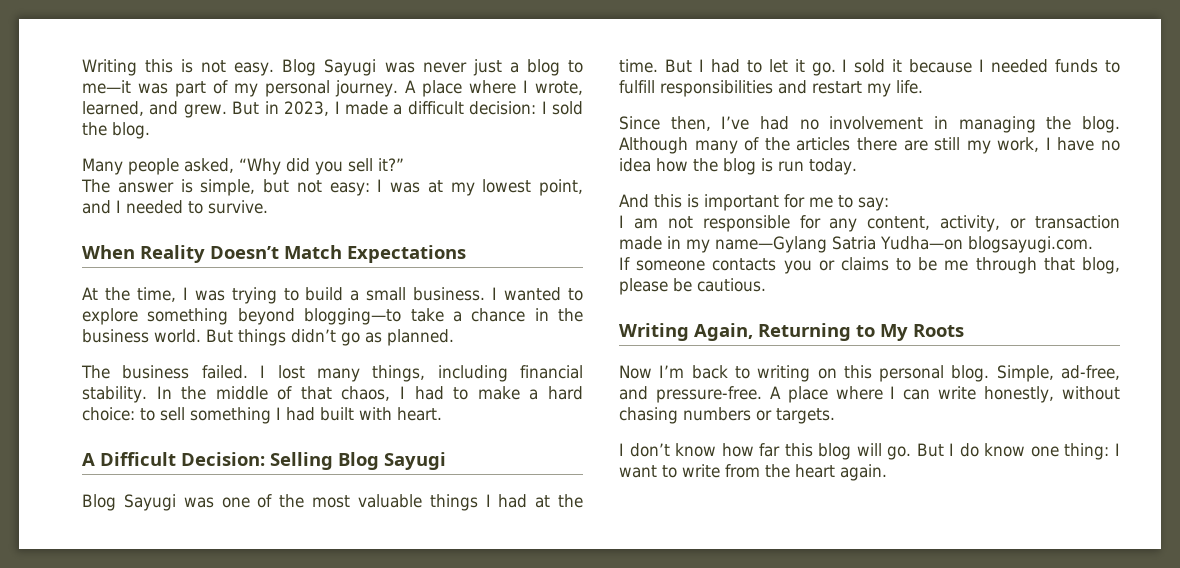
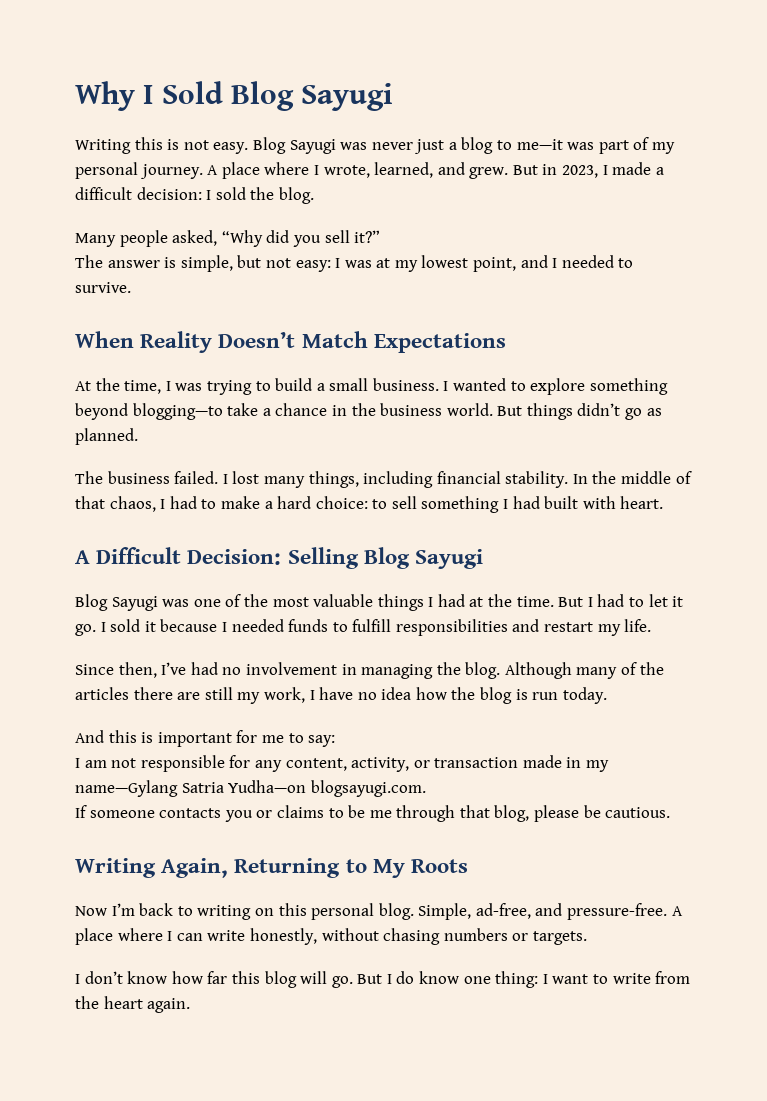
+ Why I Sold Blog Sayugi

